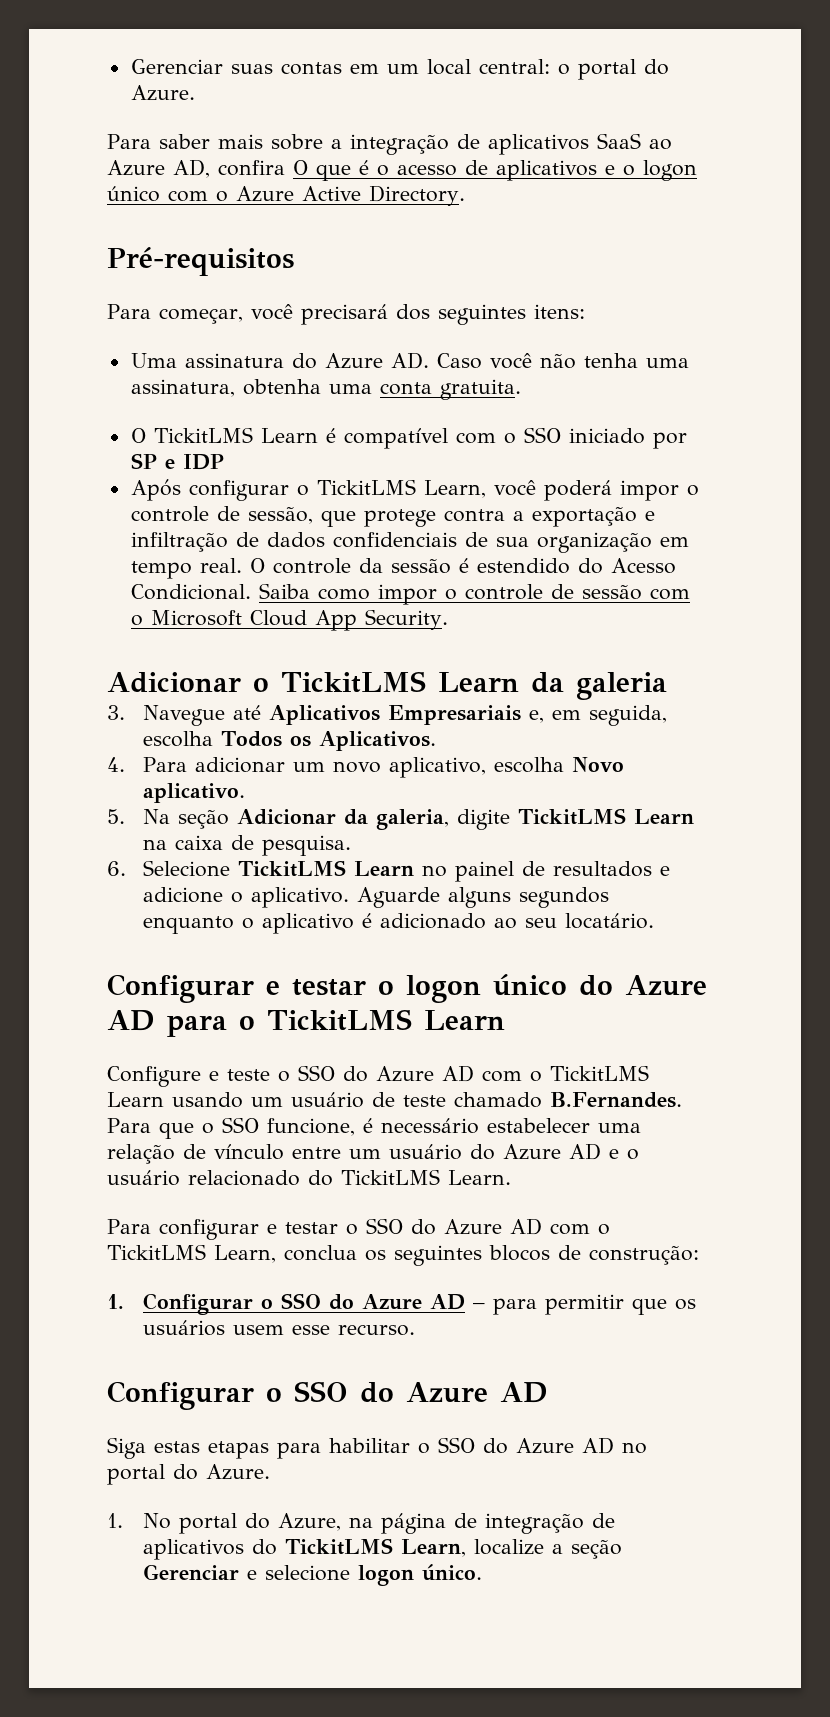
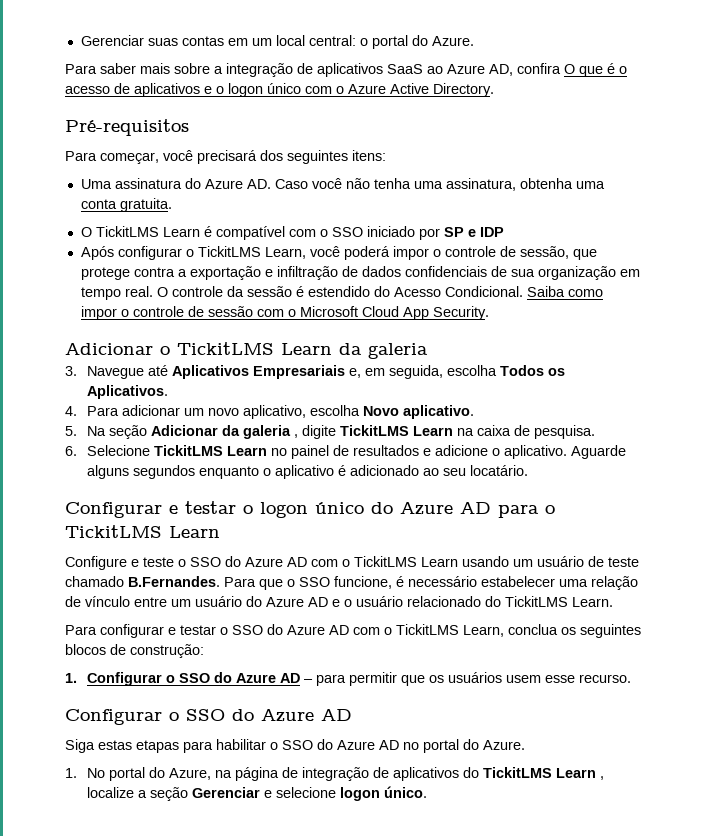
- 5. Na seção Adicionar da galeria, digite TickitLMS Learn na caixa de pesquisa.
+ 5. Na seção Adicionar da galeria , digite TickitLMS Learn na caixa de pesquisa.
- 1. No portal do Azure, na página de integração de aplicativos do TickitLMS Learn, localize a seção Gerenciar e selecione logon único.
+ 1. No portal do Azure, na página de integração de aplicativos do TickitLMS Learn , localize a seção Gerenciar e selecione logon único.

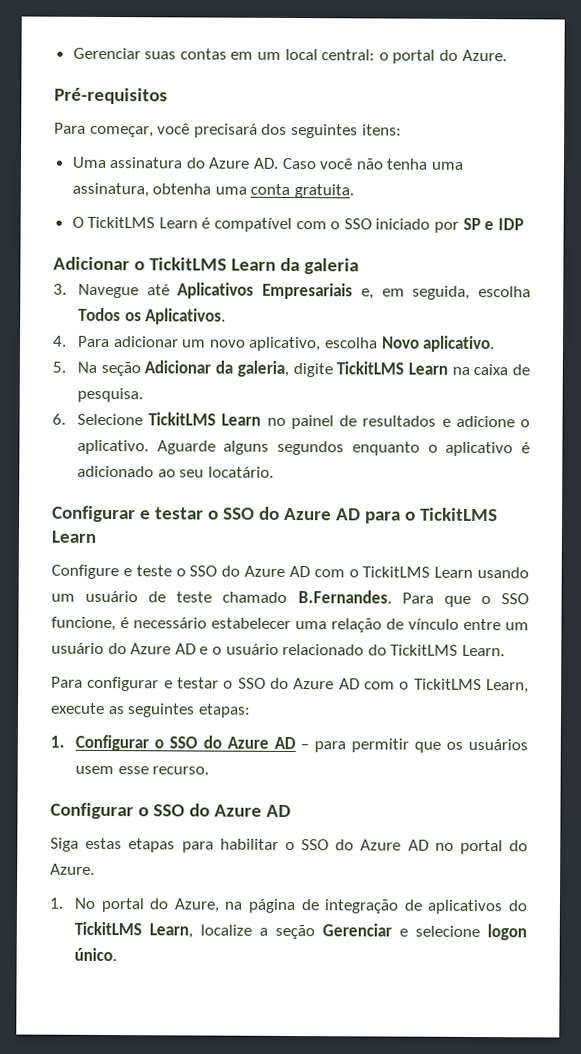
- Para saber mais sobre a integração de aplicativos SaaS ao Azure AD, confira O que é o acesso de aplicativos e o logon único com o Azure Active Directory.
- Após configurar o TickitLMS Learn, você poderá impor o controle de sessão, que protege contra a exportação e infiltração de dados confidenciais de sua organização em tempo real. O controle da sessão é estendido do Acesso Condicional. Saiba como impor o controle de sessão com o Microsoft Cloud App Security.
- 5. Na seção Adicionar da galeria , digite TickitLMS Learn na caixa de pesquisa.
+ 5. Na seção Adicionar da galeria, digite TickitLMS Learn na caixa de pesquisa.
- Configurar e testar o logon único do Azure AD para o TickitLMS Learn
+ Configurar e testar o SSO do Azure AD para o TickitLMS Learn
- Para configurar e testar o SSO do Azure AD com o TickitLMS Learn, conclua os seguintes blocos de construção:
+ Para configurar e testar o SSO do Azure AD com o TickitLMS Learn, execute as seguintes etapas:
- 1. No portal do Azure, na página de integração de aplicativos do TickitLMS Learn , localize a seção Gerenciar e selecione logon único.
+ 1. No portal do Azure, na página de integração de aplicativos do TickitLMS Learn, localize a seção Gerenciar e selecione logon único.

